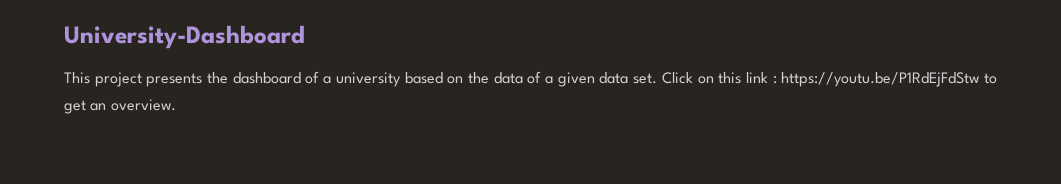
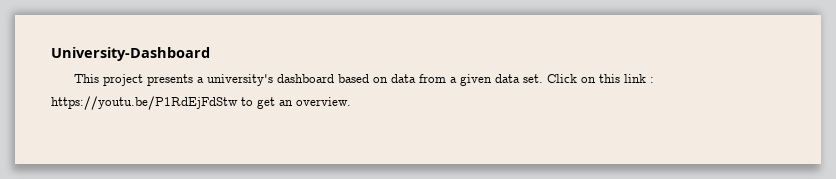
- This project presents the dashboard of a university based on the data of a given data set.
+ This project presents a university's dashboard based on data from a given data set.

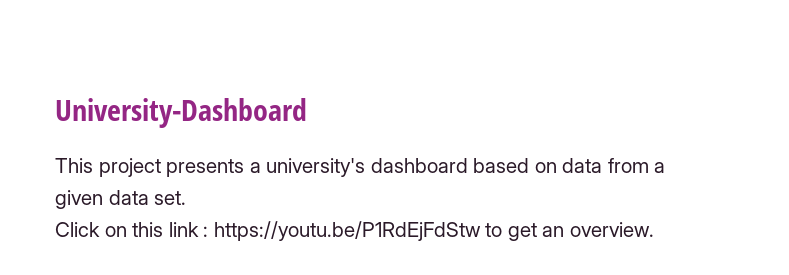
- This project presents a university's dashboard based on data from a given data set. Click on this link : https://youtu.be/P1RdEjFdStw to get an overview.
+ This project presents a university's dashboard based on data from a given data set.
+ Click on this link : https://youtu.be/P1RdEjFdStw to get an overview.

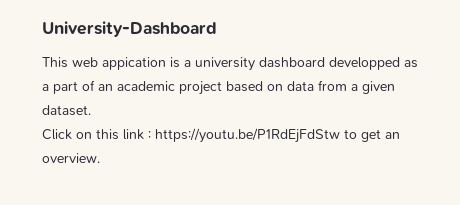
- This project presents a university's dashboard based on data from a given data set.
+ This web appication is a university dashboard developped as a part of an academic project based on data from a given dataset.

